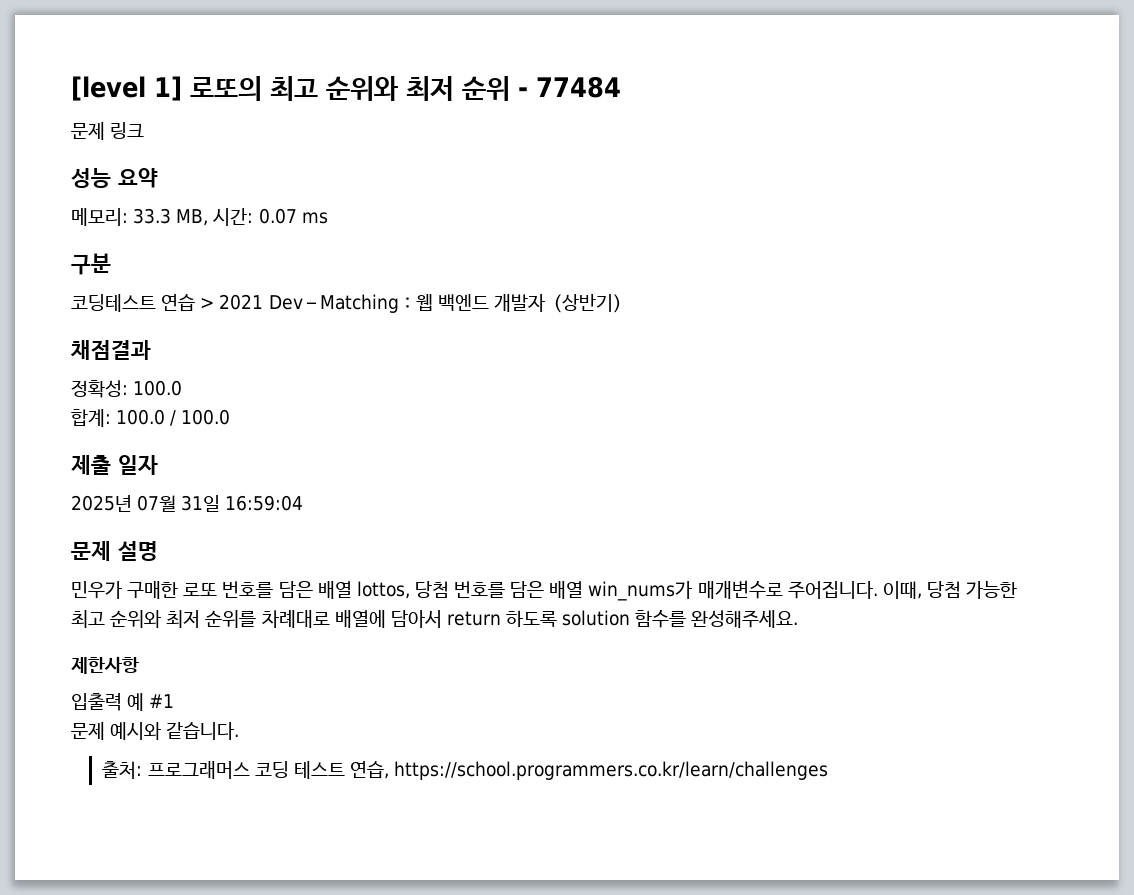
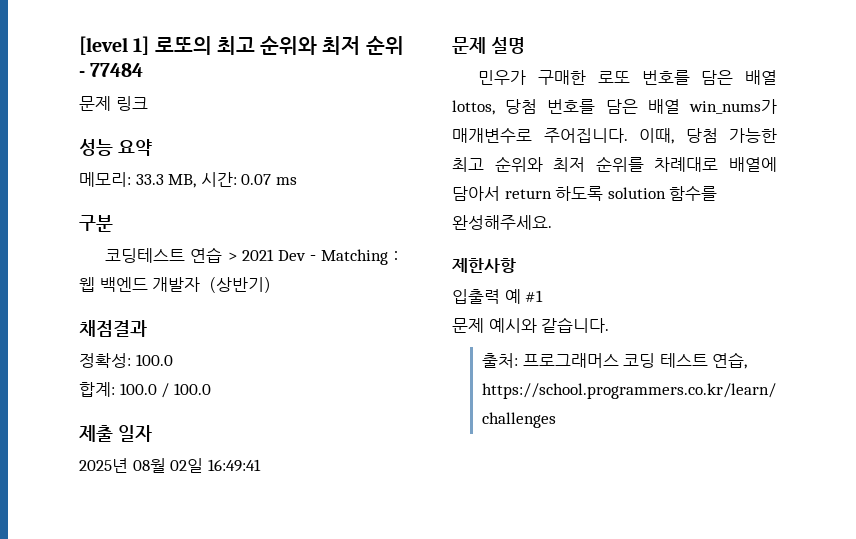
- 2025년 07월 31일 16:59:04
+ 2025년 08월 02일 16:49:41

